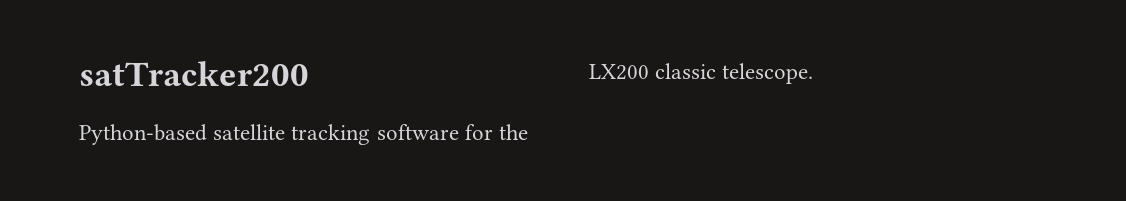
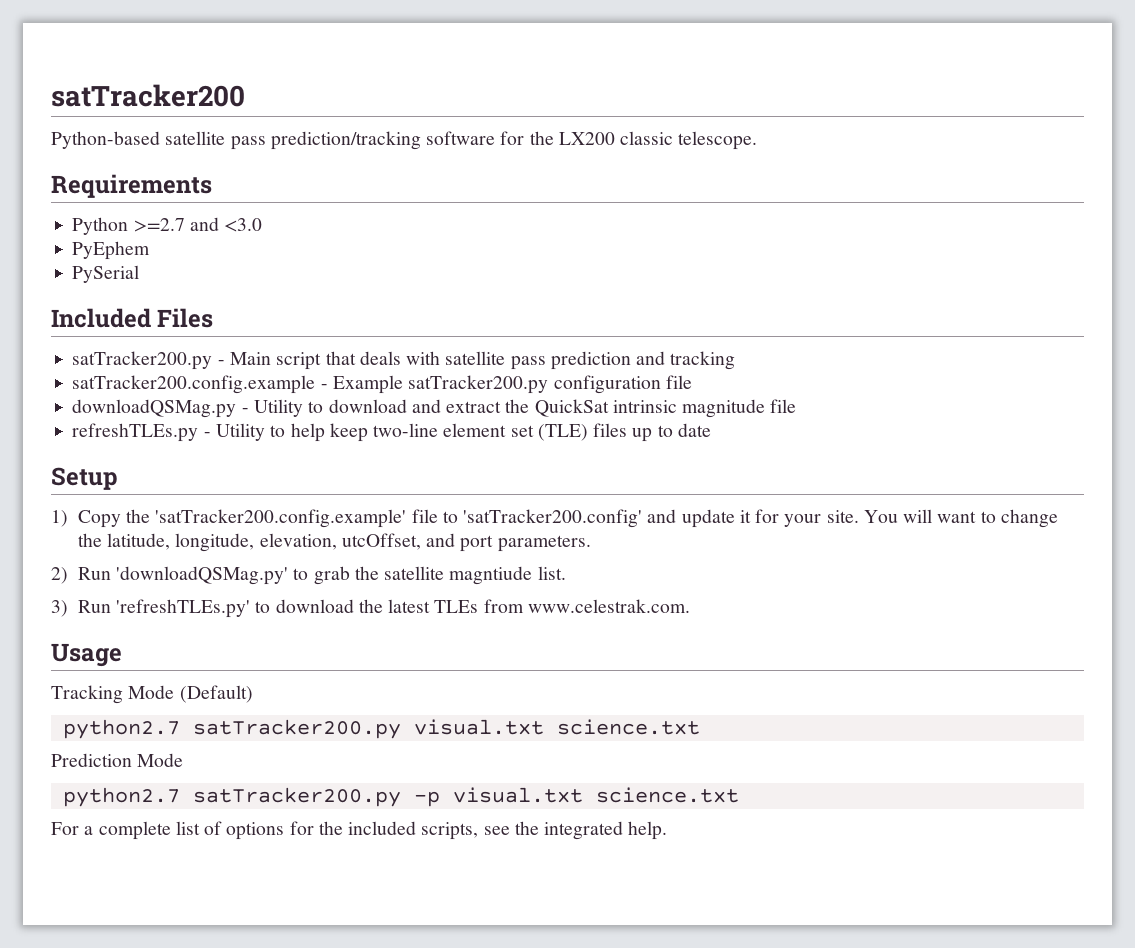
- Python-based satellite tracking software for the LX200 classic telescope.
+ Python-based satellite pass prediction/tracking software for the LX200 classic telescope.
+ Requirements
+ Python >=2.7 and <3.0
+ PyEphem
+ PySerial
+ Included Files
+ satTracker200.py - Main script that deals with satellite pass prediction and tracking
+ satTracker200.config.example - Example satTracker200.py configuration file
+ downloadQSMag.py - Utility to download and extract the QuickSat intrinsic magnitude file
+ refreshTLEs.py - Utility to help keep two-line element set (TLE) files up to date
+ Setup
+ 1) Copy the 'satTracker200.config.example' file to 'satTracker200.config' and update it for your site. You will want to change the latitude, longitude, elevation, utcOffset, and port parameters.
+ 2) Run 'downloadQSMag.py' to grab the satellite magntiude list.
+ 3) Run 'refreshTLEs.py' to download the latest TLEs from www.celestrak.com.
+ Usage
+ Tracking Mode (Default)
+ python2.7 satTracker200.py visual.txt science.txt
+ Prediction Mode
+ python2.7 satTracker200.py -p visual.txt science.txt
+ For a complete list of options for the included scripts, see the integrated help.

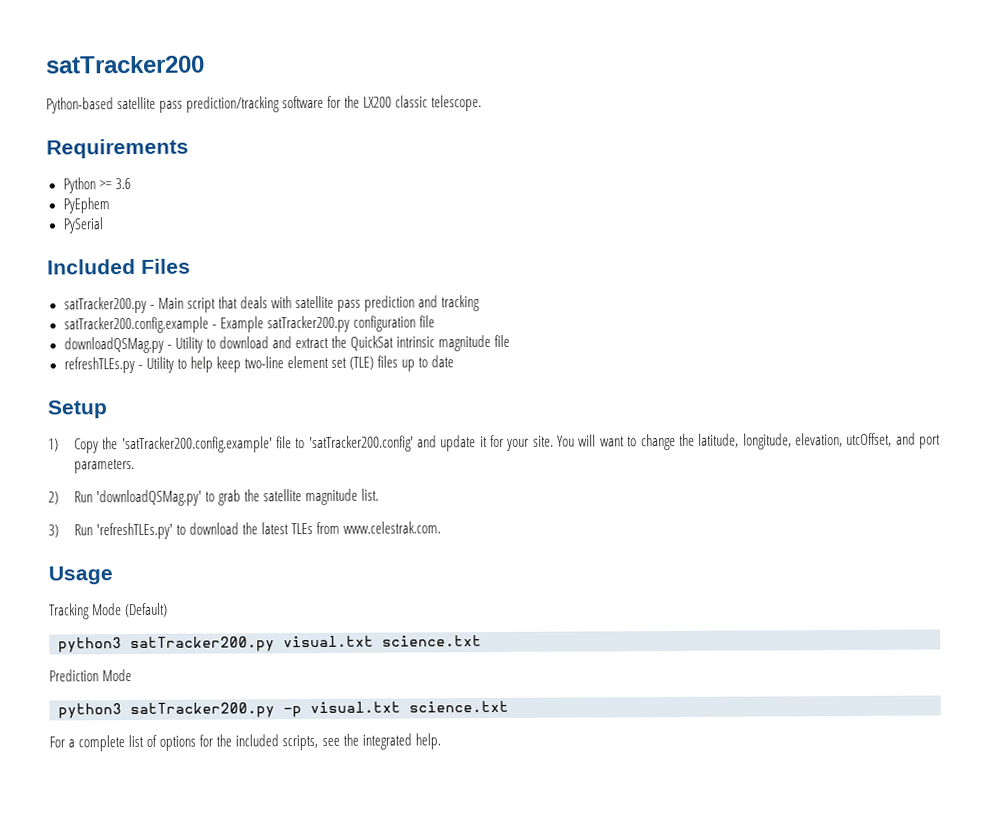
- Python >=2.7 and <3.0
+ Python >= 3.6
- 2) Run 'downloadQSMag.py' to grab the satellite magntiude list.
+ 2) Run 'downloadQSMag.py' to grab the satellite magnitude list.
- python2.7 satTracker200.py visual.txt science.txt
+ python3 satTracker200.py visual.txt science.txt
- python2.7 satTracker200.py -p visual.txt science.txt
+ python3 satTracker200.py -p visual.txt science.txt

